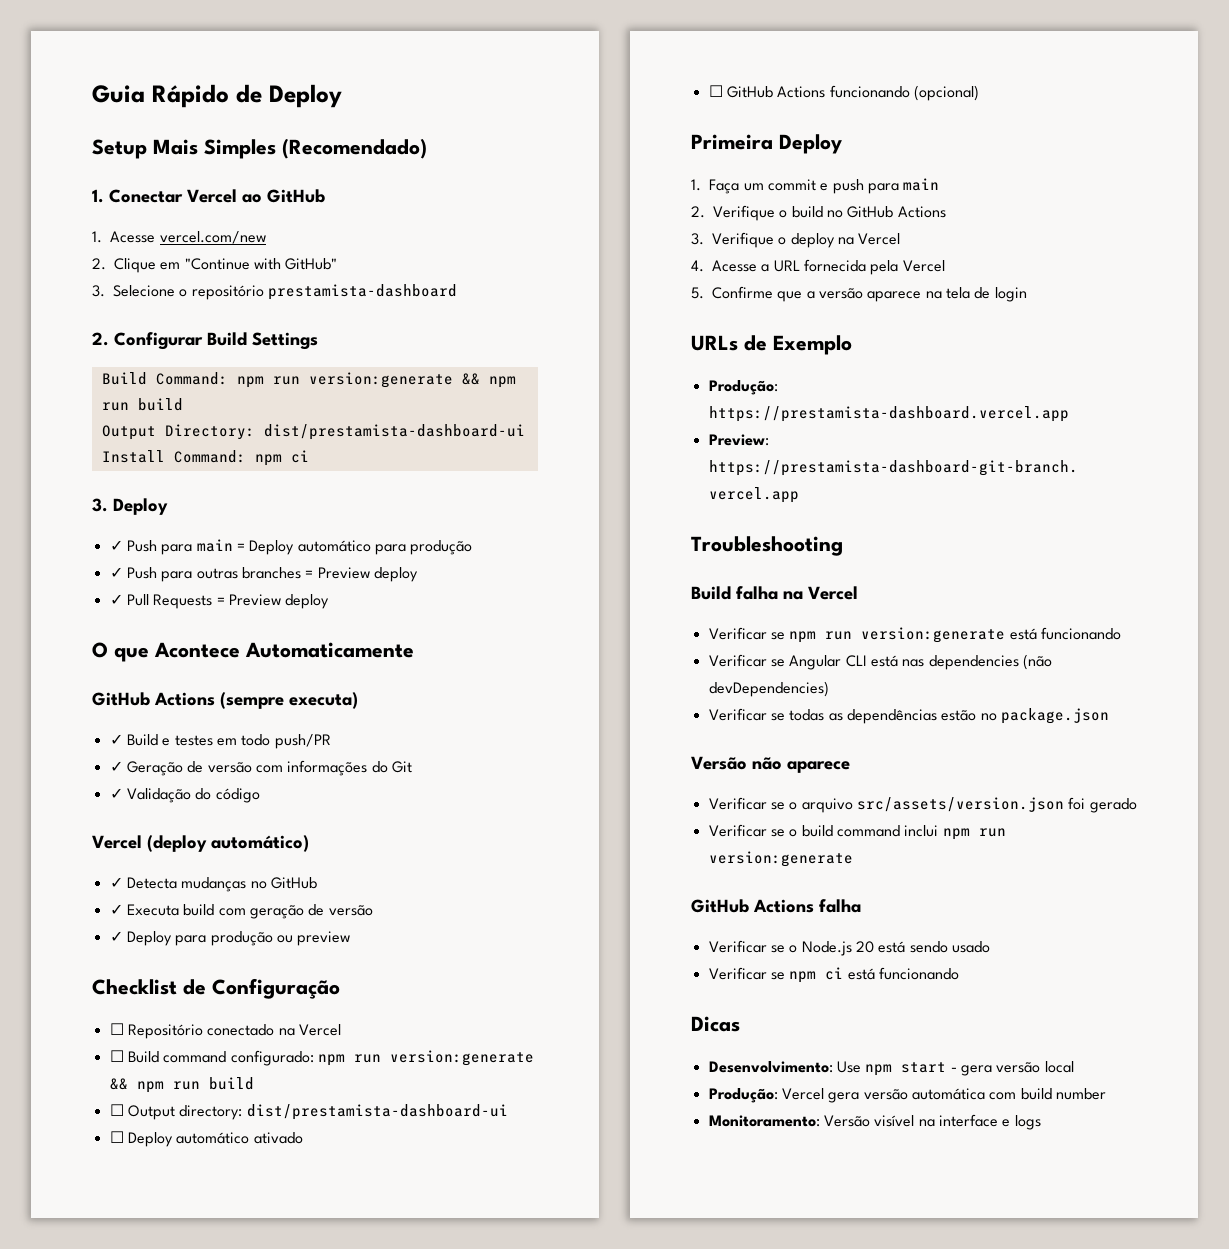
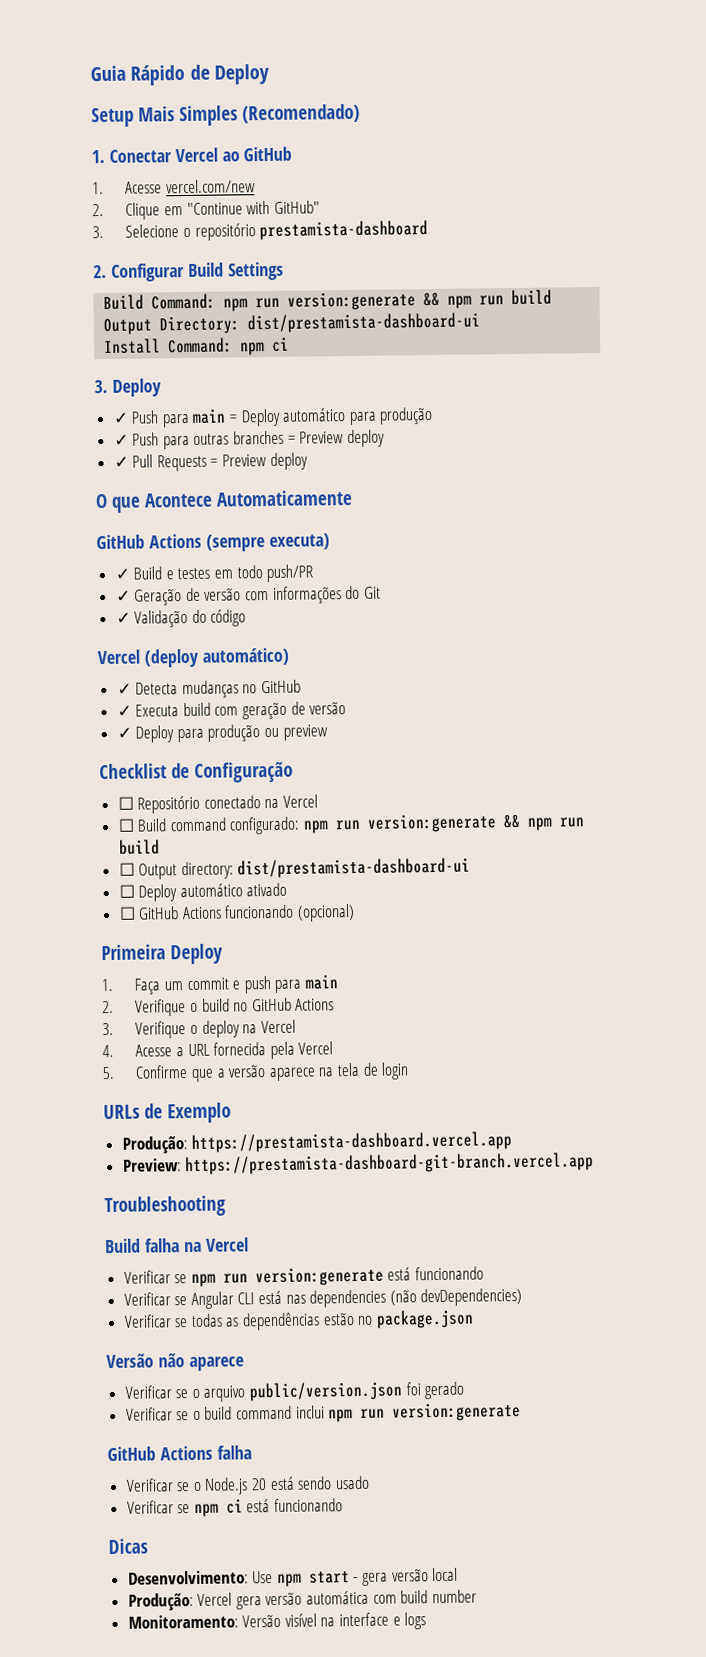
- Verificar se o arquivo src/assets/version.json foi gerado
+ Verificar se o arquivo public/version.json foi gerado

